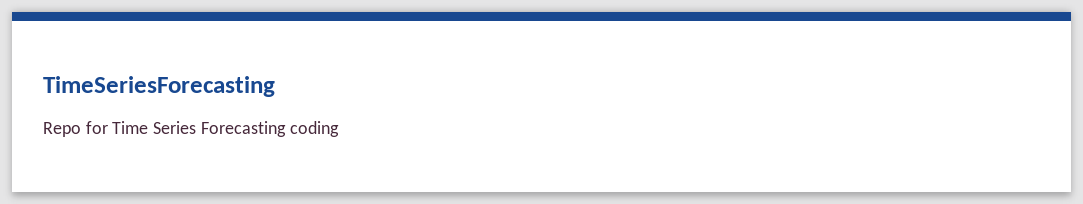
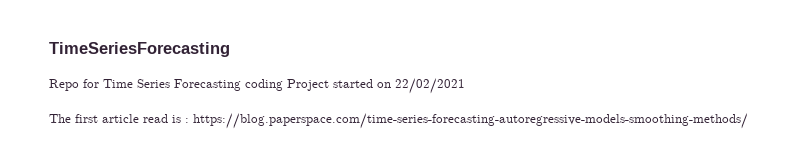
- Repo for Time Series Forecasting coding
+ Repo for Time Series Forecasting coding Project started on 22/02/2021
+ The first article read is : https://blog.paperspace.com/time-series-forecasting-autoregressive-models-smoothing-methods/

